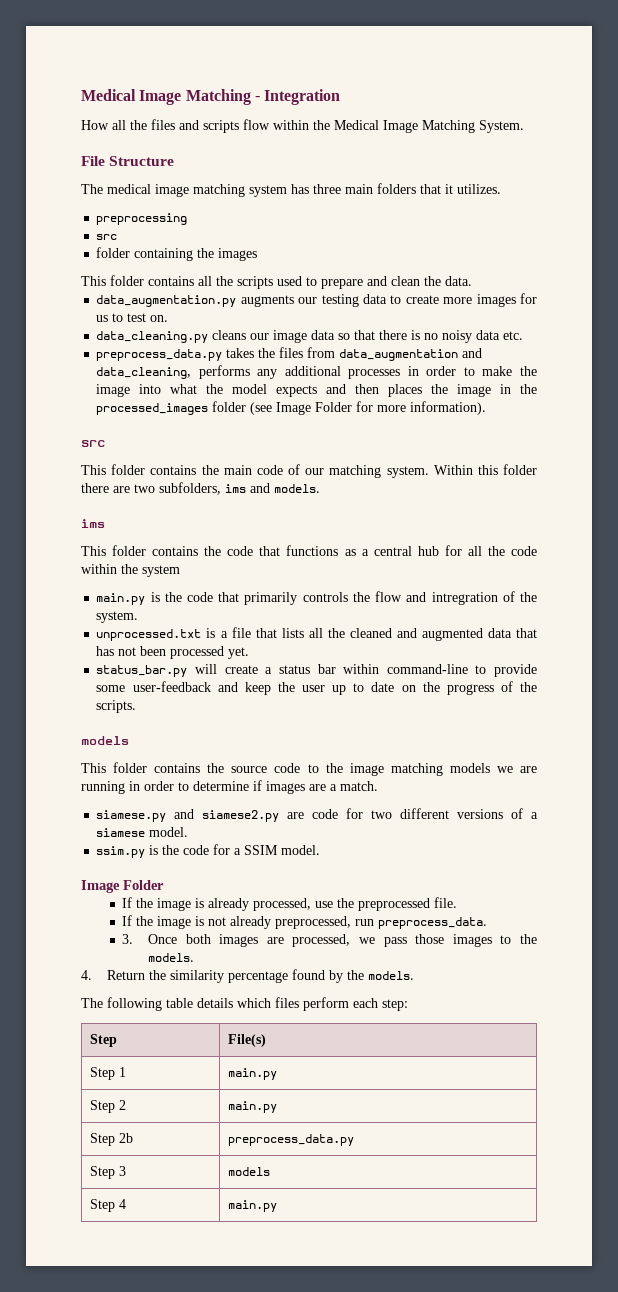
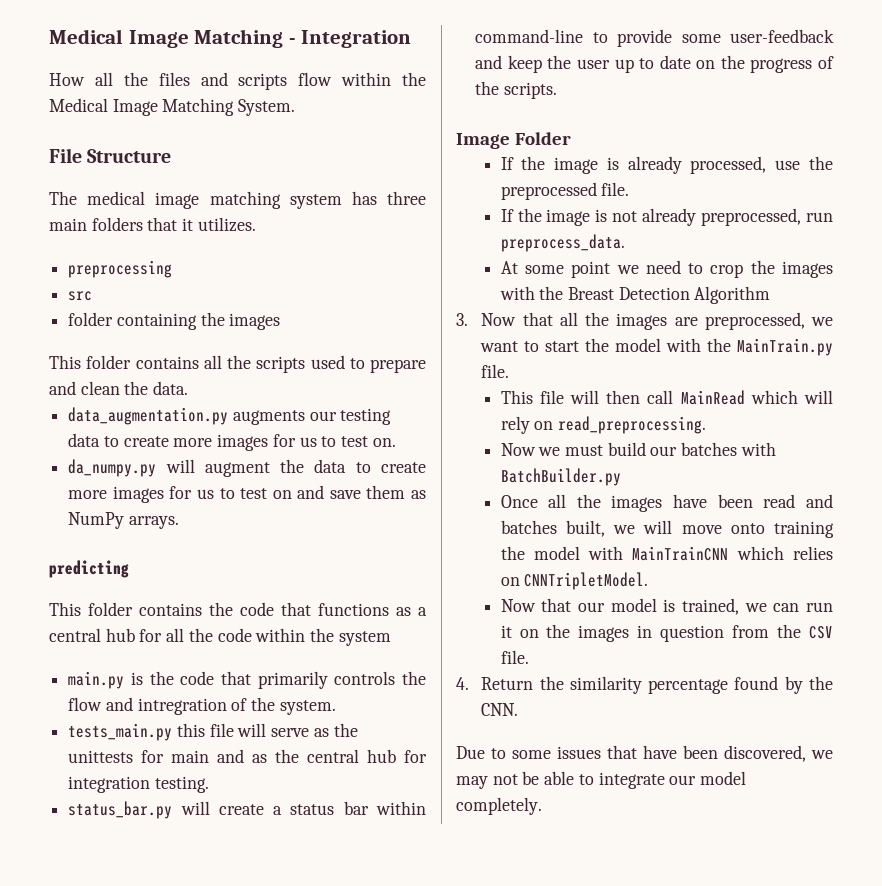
- data_cleaning.py cleans our image data so that there is no noisy data etc.
- preprocess_data.py takes the files from data_augmentation and data_cleaning, performs any additional processes in order to make the image into what the model expects and then places the image in the processed_images folder (see Image Folder for more information).
- src
- This folder contains the main code of our matching system. Within this folder there are two subfolders, ims and models.
- ims
+ da_numpy.py will augment the data to create more images for us to test on and save them as NumPy arrays.
+ predicting
- unprocessed.txt is a file that lists all the cleaned and augmented data that has not been processed yet.
+ tests_main.py this file will serve as the unittests for main and as the central hub for integration testing.
  status_bar.py will create a status bar within command-line to provide some user-feedback and keep the user up to date on the progress of the scripts.
- models
- This folder contains the source code to the image matching models we are running in order to determine if images are a match.
- siamese.py and siamese2.py are code for two different versions of a siamese model.
- ssim.py is the code for a SSIM model.
- 3. Once both images are processed, we pass those images to the models.
+ At some point we need to crop the images with the Breast Detection Algorithm
+ 3. Now that all the images are preprocessed, we want to start the model with the MainTrain.py file.
+ This file will then call MainRead which will rely on read_preprocessing.
+ Now we must build our batches with BatchBuilder.py
+ Once all the images have been read and batches built, we will move onto training the model with MainTrainCNN which relies on CNNTripletModel.
+ Now that our model is trained, we can run it on the images in question from the CSV file.
- 4. Return the similarity percentage found by the models.
- The following table details which files perform each step:
- Step | File(s)
- Step 1 | main.py
- Step 2 | main.py
- Step 2b | preprocess_data.py
- Step 3 | models
- Step 4 | main.py
+ 4. Return the similarity percentage found by the CNN.
+ Due to some issues that have been discovered, we may not be able to integrate our model completely.

